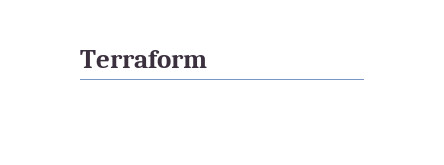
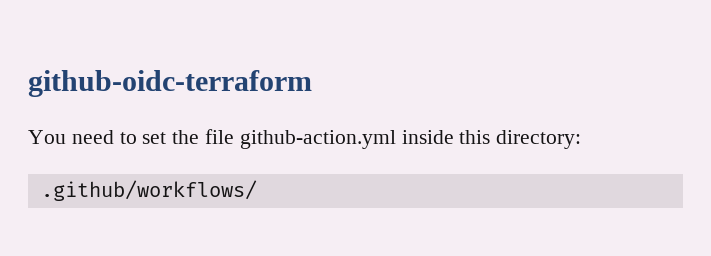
- Terraform
+ github-oidc-terraform
+ You need to set the file github-action.yml inside this directory:
+ .github/workflows/

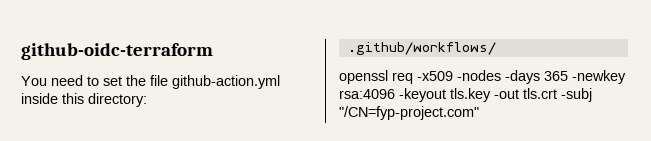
+ openssl req -x509 -nodes -days 365 -newkey rsa:4096 -keyout tls.key -out tls.crt -subj "/CN=fyp-project.com"

